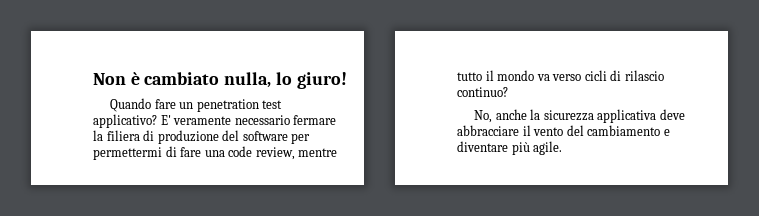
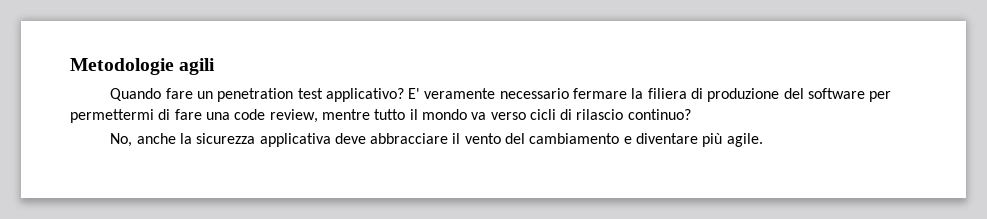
- Non è cambiato nulla, lo giuro!
+ Metodologie agili

